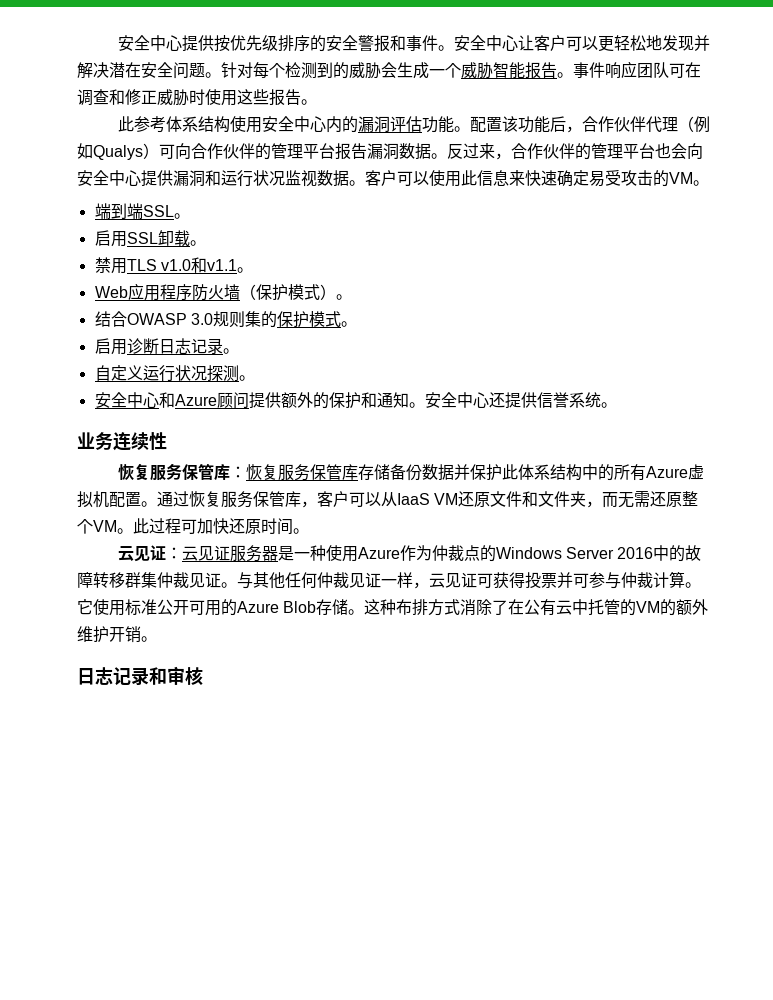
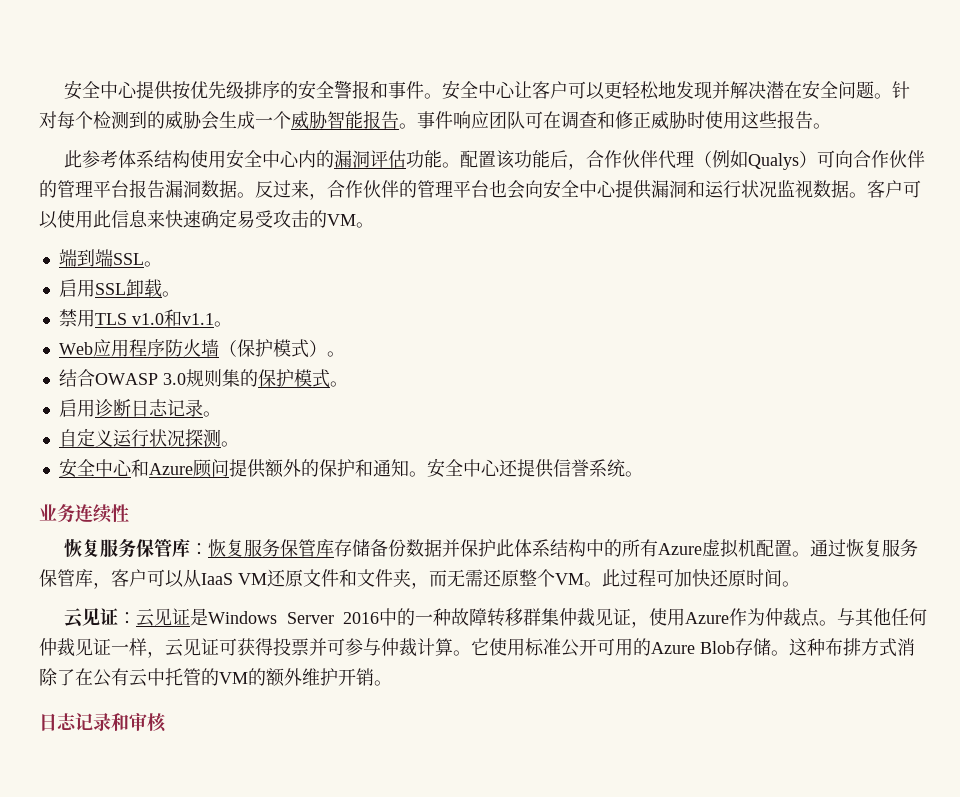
- 云见证：云见证服务器是一种使用Azure作为仲裁点的Windows Server 2016中的故障转移群集仲裁见证。
+ 云见证：云见证是Windows Server 2016中的一种故障转移群集仲裁见证，使用Azure作为仲裁点。

